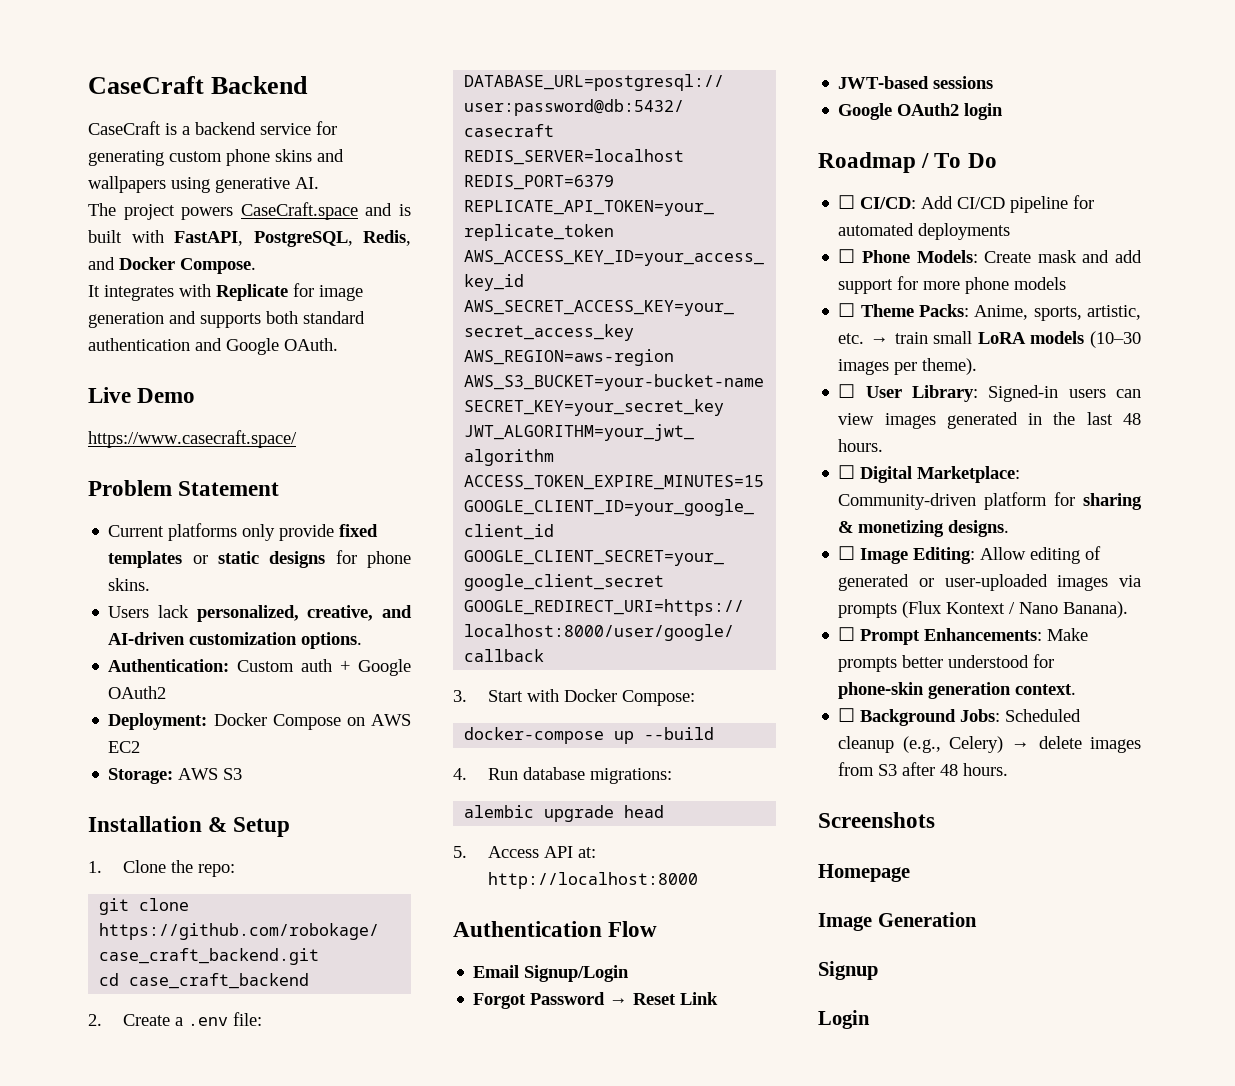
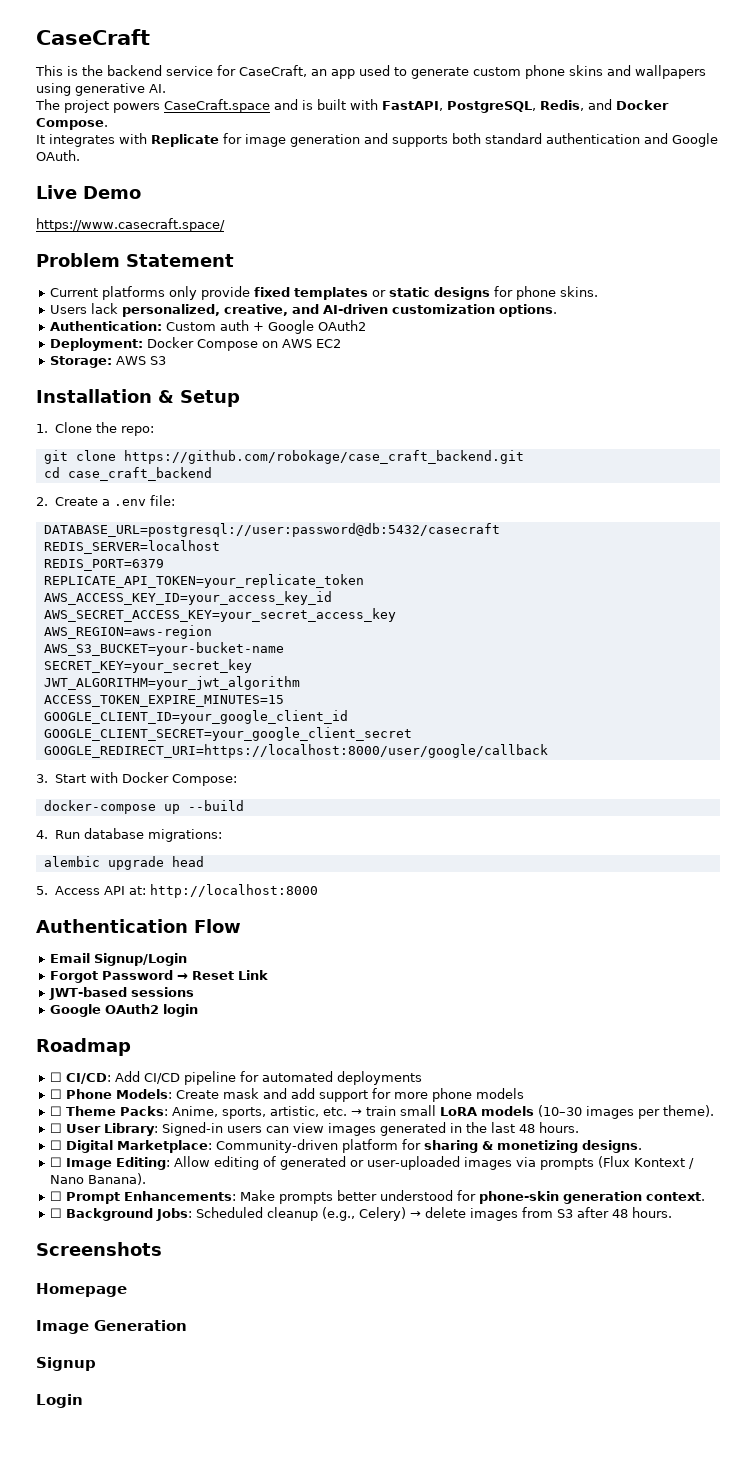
- CaseCraft Backend
- CaseCraft is a backend service for generating custom phone skins and wallpapers using generative AI.
+ CaseCraft
+ This is the backend service for CaseCraft, an app used to generate custom phone skins and wallpapers using generative AI.
- Roadmap / To Do
+ Roadmap

